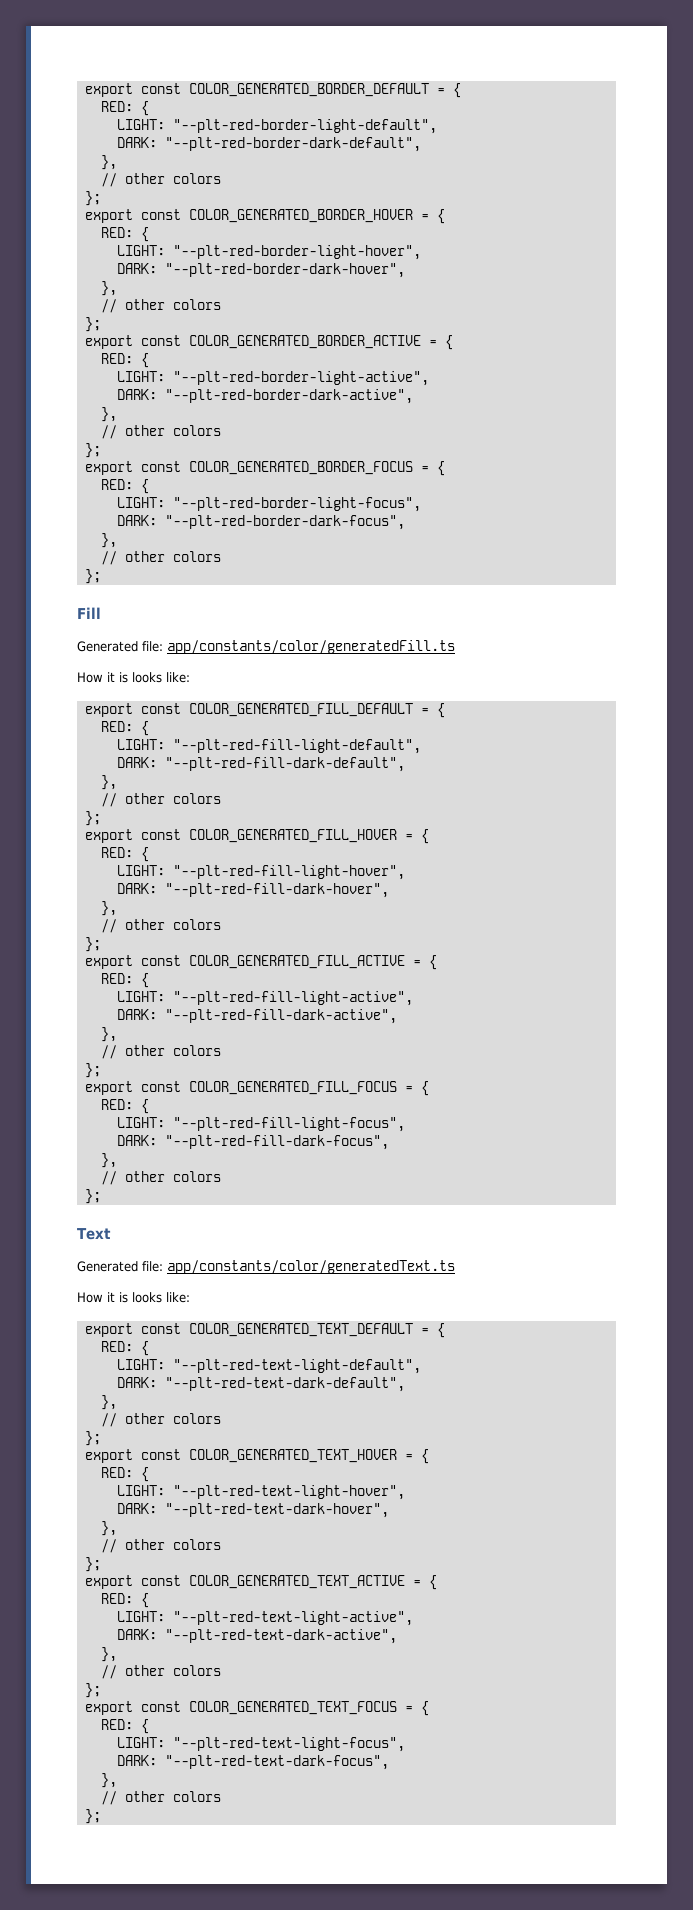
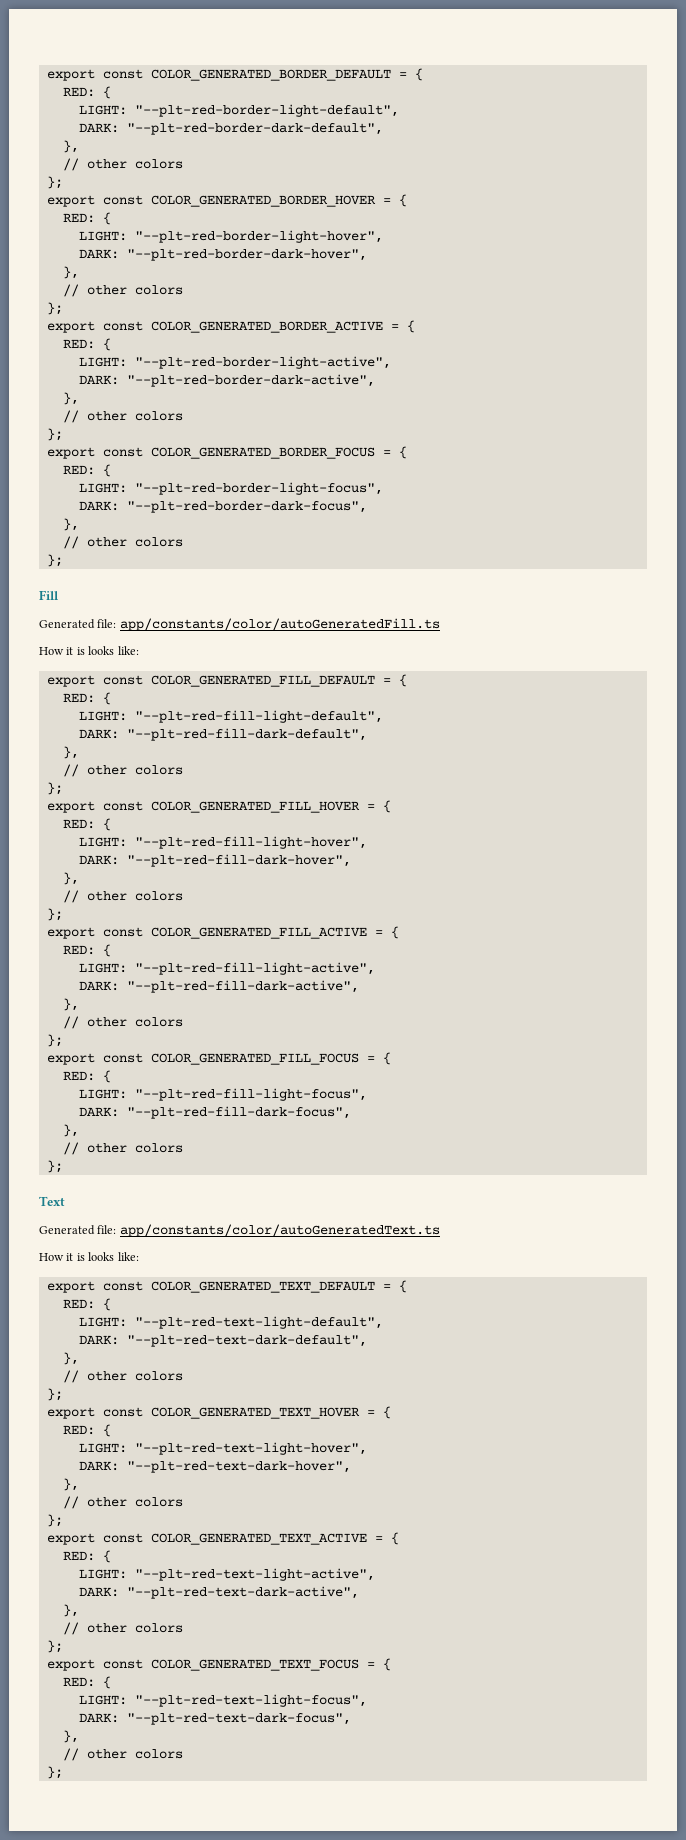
- Generated file: app/constants/color/generatedFill.ts
+ Generated file: app/constants/color/autoGeneratedFill.ts
- Generated file: app/constants/color/generatedText.ts
+ Generated file: app/constants/color/autoGeneratedText.ts

